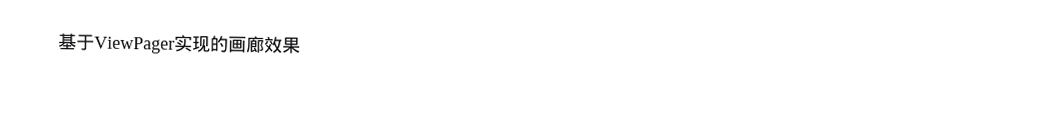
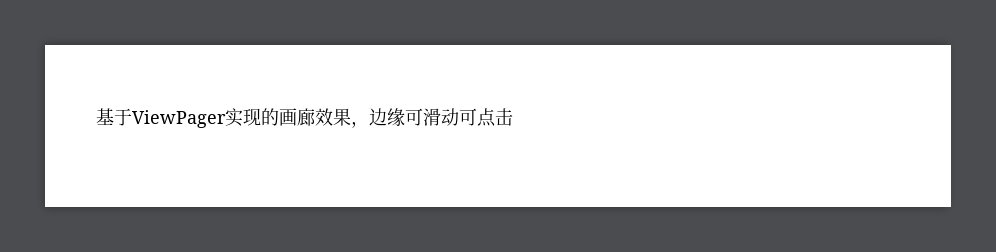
- 基于ViewPager实现的画廊效果
+ 基于ViewPager实现的画廊效果，边缘可滑动可点击

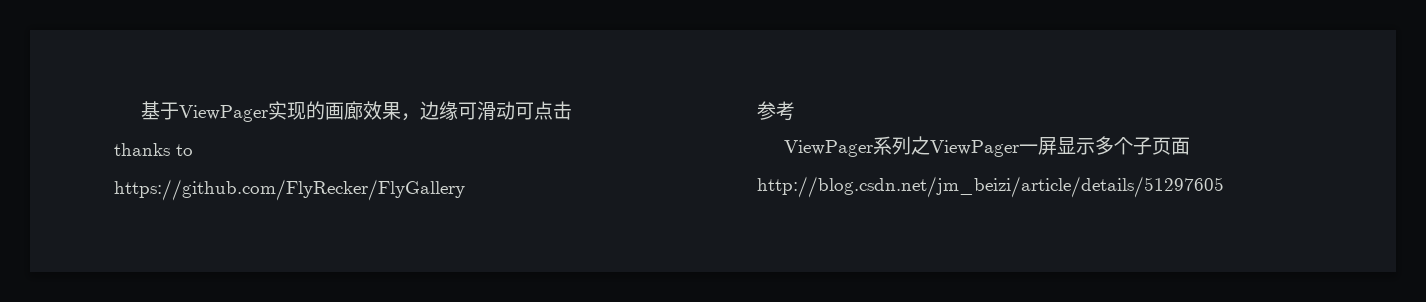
+ thanks to
+ https://github.com/FlyRecker/FlyGallery
+ 参考
+ ViewPager系列之ViewPager一屏显示多个子页面
+ http://blog.csdn.net/jm_beizi/article/details/51297605

